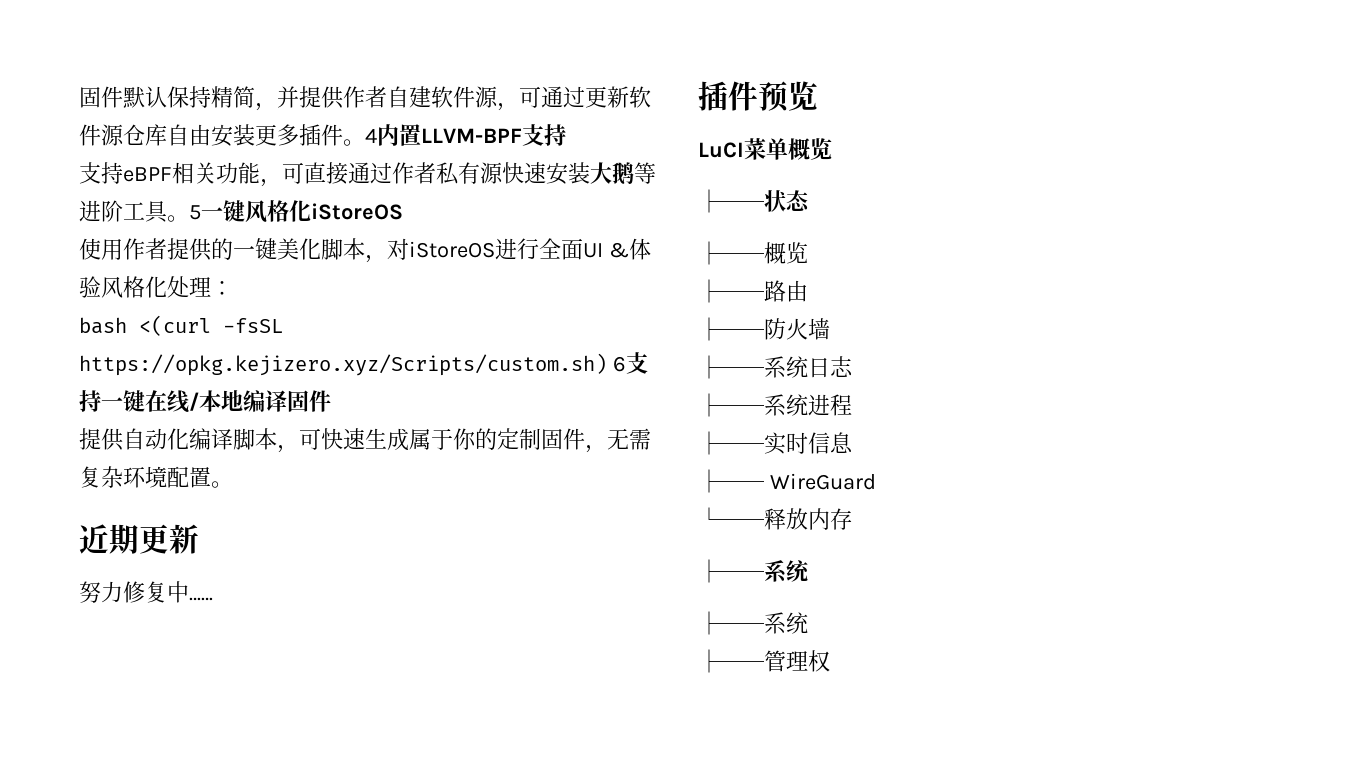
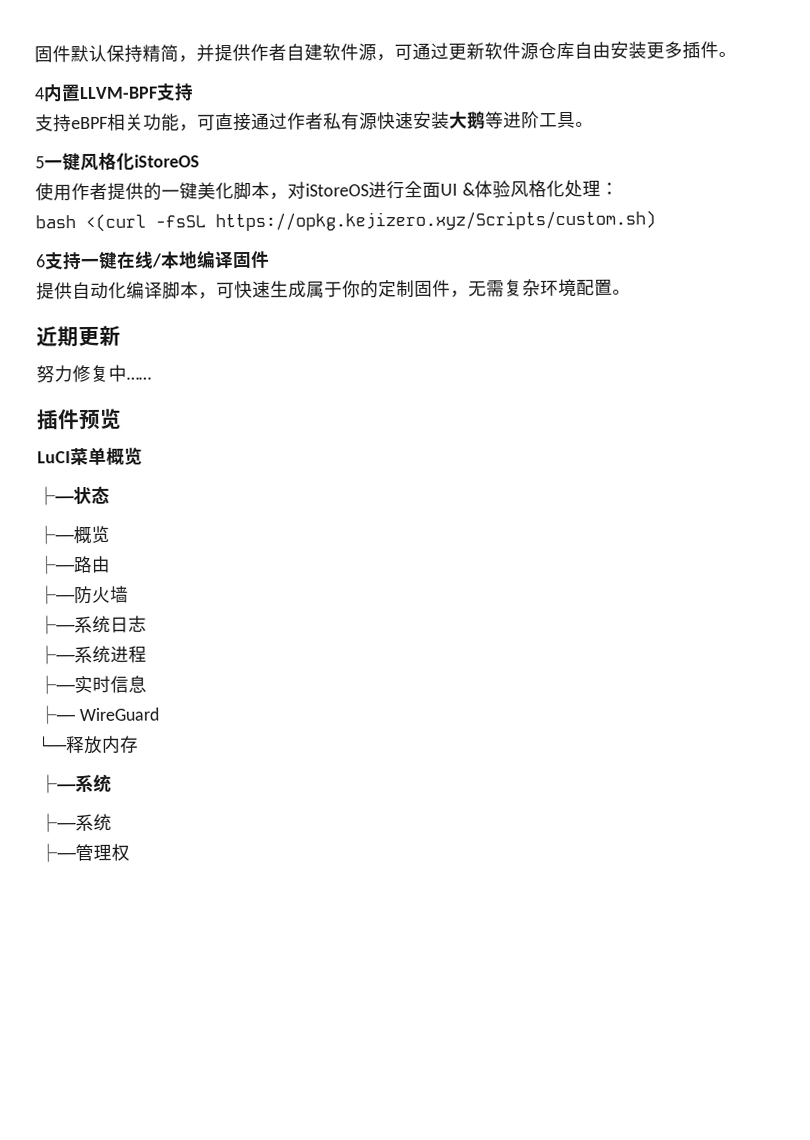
- 固件默认保持精简，并提供作者自建软件源，可通过更新软件源仓库自由安装更多插件。4内置LLVM-BPF支持
+ 固件默认保持精简，并提供作者自建软件源，可通过更新软件源仓库自由安装更多插件。
+ 4内置LLVM-BPF支持
- 支持eBPF相关功能，可直接通过作者私有源快速安装大鹅等进阶工具。5一键风格化iStoreOS
+ 支持eBPF相关功能，可直接通过作者私有源快速安装大鹅等进阶工具。
+ 5一键风格化iStoreOS
- bash <(curl -fsSL https://opkg.kejizero.xyz/Scripts/custom.sh) 6支持一键在线/本地编译固件
+ bash <(curl -fsSL https://opkg.kejizero.xyz/Scripts/custom.sh)
+ 6支持一键在线/本地编译固件

